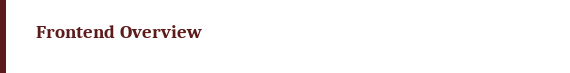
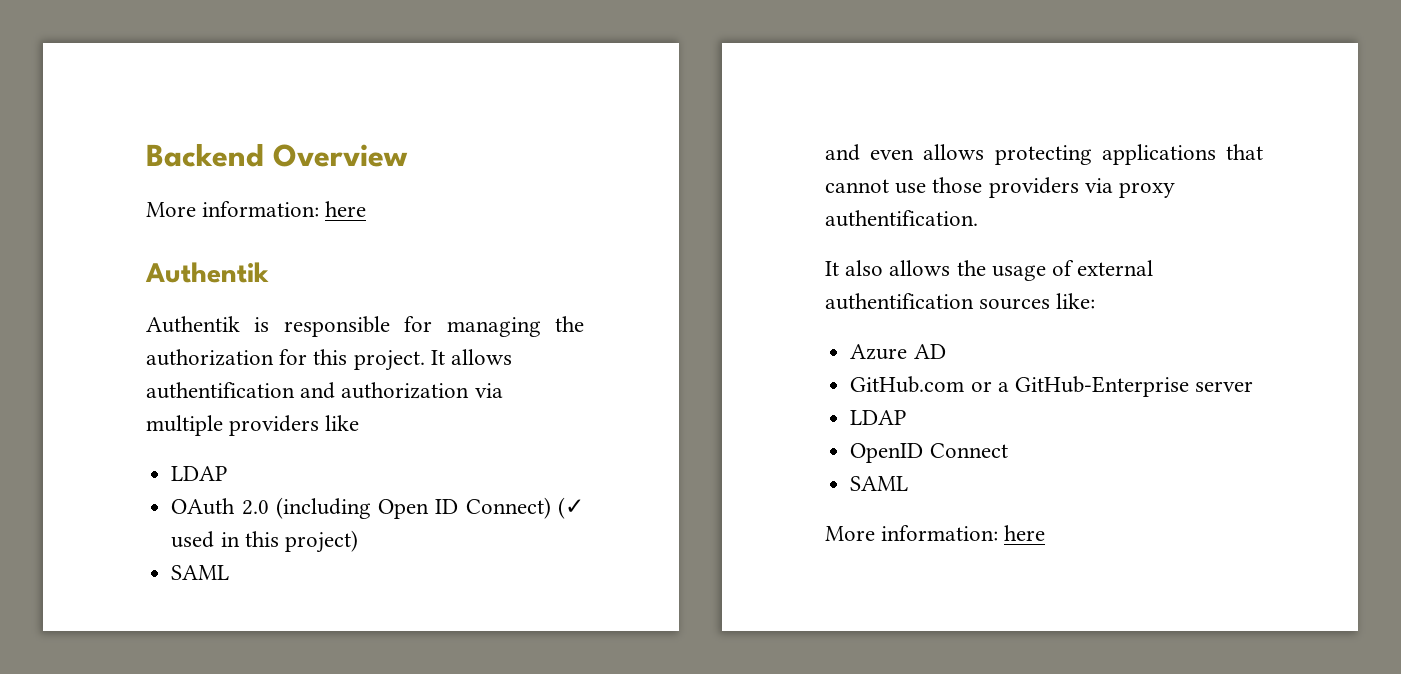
- Frontend Overview
+ Backend Overview
+ More information: here
+ Authentik
+ Authentik is responsible for managing the authorization for this project. It allows authentification and authorization via multiple providers like
+ LDAP
+ OAuth 2.0 (including Open ID Connect) (✓ used in this project)
+ SAML
+ and even allows protecting applications that cannot use those providers via proxy authentification.
+ It also allows the usage of external authentification sources like:
+ Azure AD
+ GitHub.com or a GitHub-Enterprise server
+ LDAP
+ OpenID Connect
+ SAML
+ More information: here

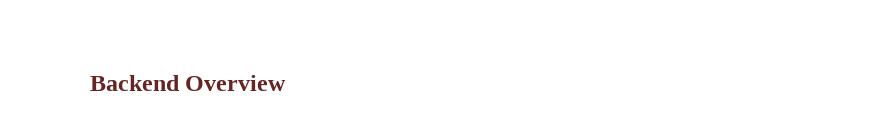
  Backend Overview
- More information: here
- Authentik
- Authentik is responsible for managing the authorization for this project. It allows authentification and authorization via multiple providers like
- LDAP
- OAuth 2.0 (including Open ID Connect) (✓ used in this project)
- SAML
- and even allows protecting applications that cannot use those providers via proxy authentification.
- It also allows the usage of external authentification sources like:
- Azure AD
- GitHub.com or a GitHub-Enterprise server
- LDAP
- OpenID Connect
- SAML
- More information: here

